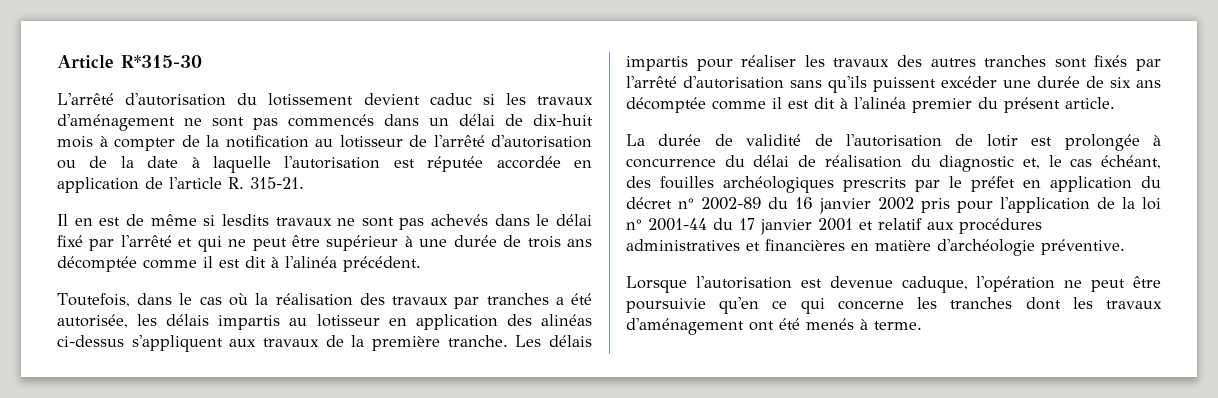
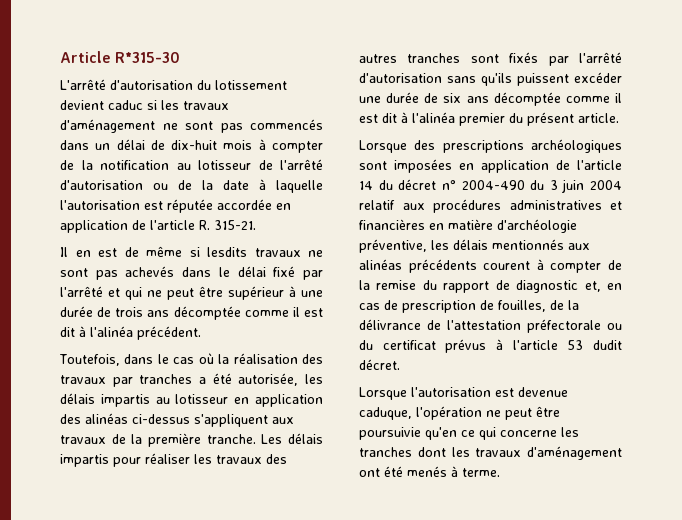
- La durée de validité de l'autorisation de lotir est prolongée à concurrence du délai de réalisation du diagnostic et, le cas échéant, des fouilles archéologiques prescrits par le préfet en application du décret n° 2002-89 du 16 janvier 2002 pris pour l'application de la loi n° 2001-44 du 17 janvier 2001 et relatif aux procédures administratives et financières en matière d'archéologie préventive.
+ Lorsque des prescriptions archéologiques sont imposées en application de l'article 14 du décret n° 2004-490 du 3 juin 2004 relatif aux procédures administratives et financières en matière d'archéologie préventive, les délais mentionnés aux alinéas précédents courent à compter de la remise du rapport de diagnostic et, en cas de prescription de fouilles, de la délivrance de l'attestation préfectorale ou du certificat prévus à l'article 53 dudit décret.

